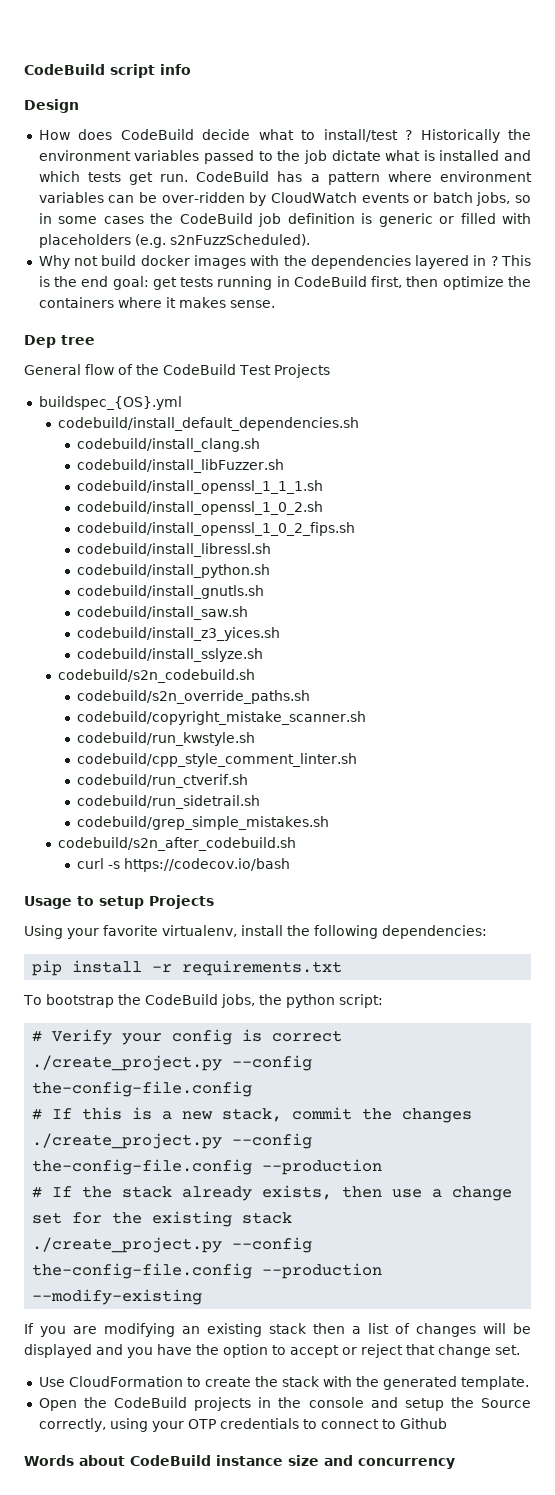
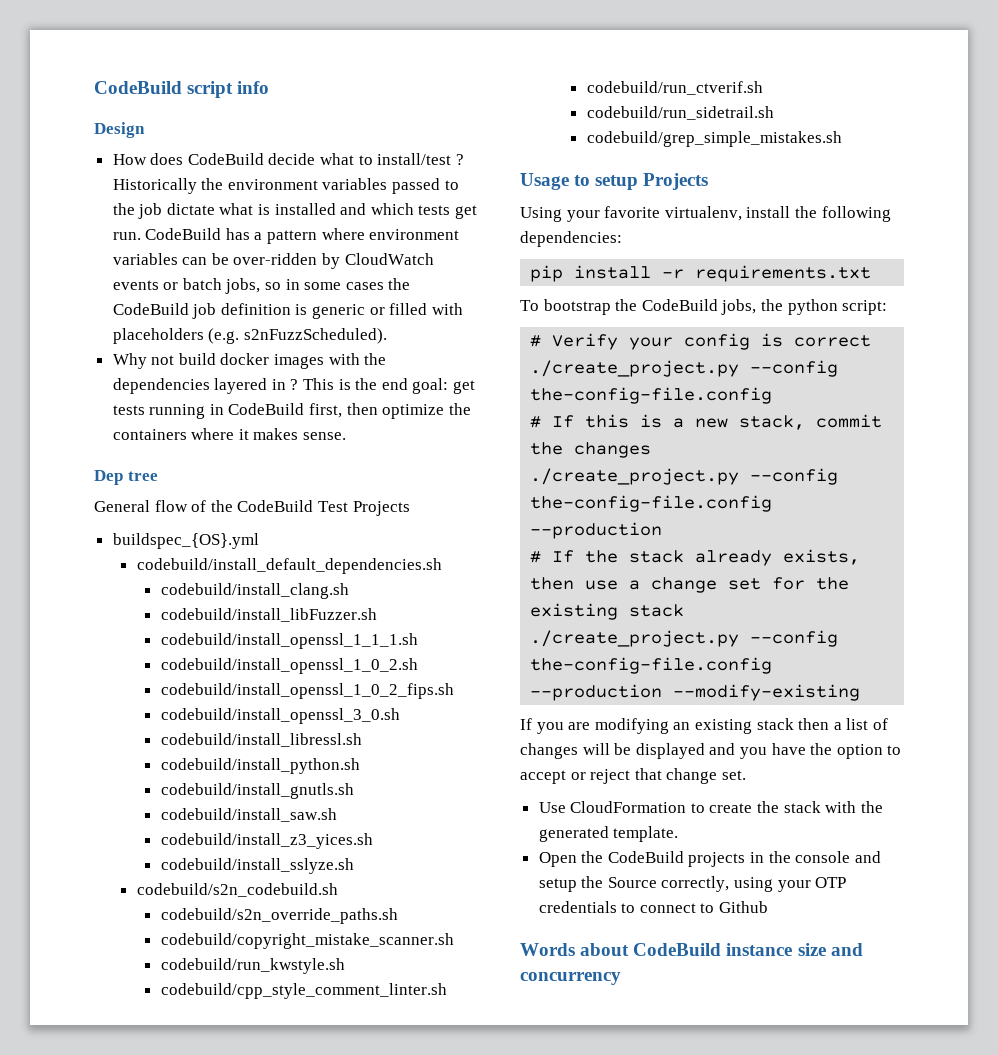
+ codebuild/install_openssl_3_0.sh
- codebuild/s2n_after_codebuild.sh
- curl -s https://codecov.io/bash

